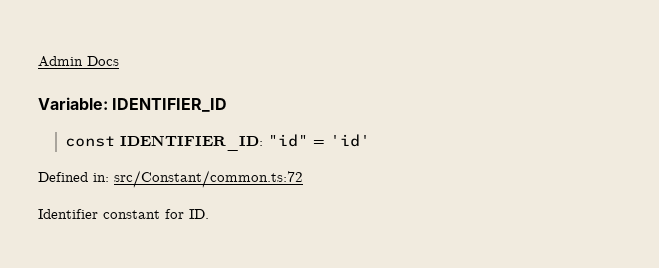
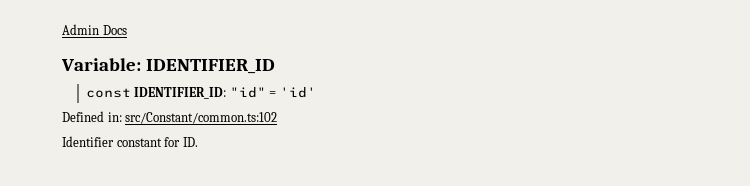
- Defined in: src/Constant/common.ts:72
+ Defined in: src/Constant/common.ts:102

